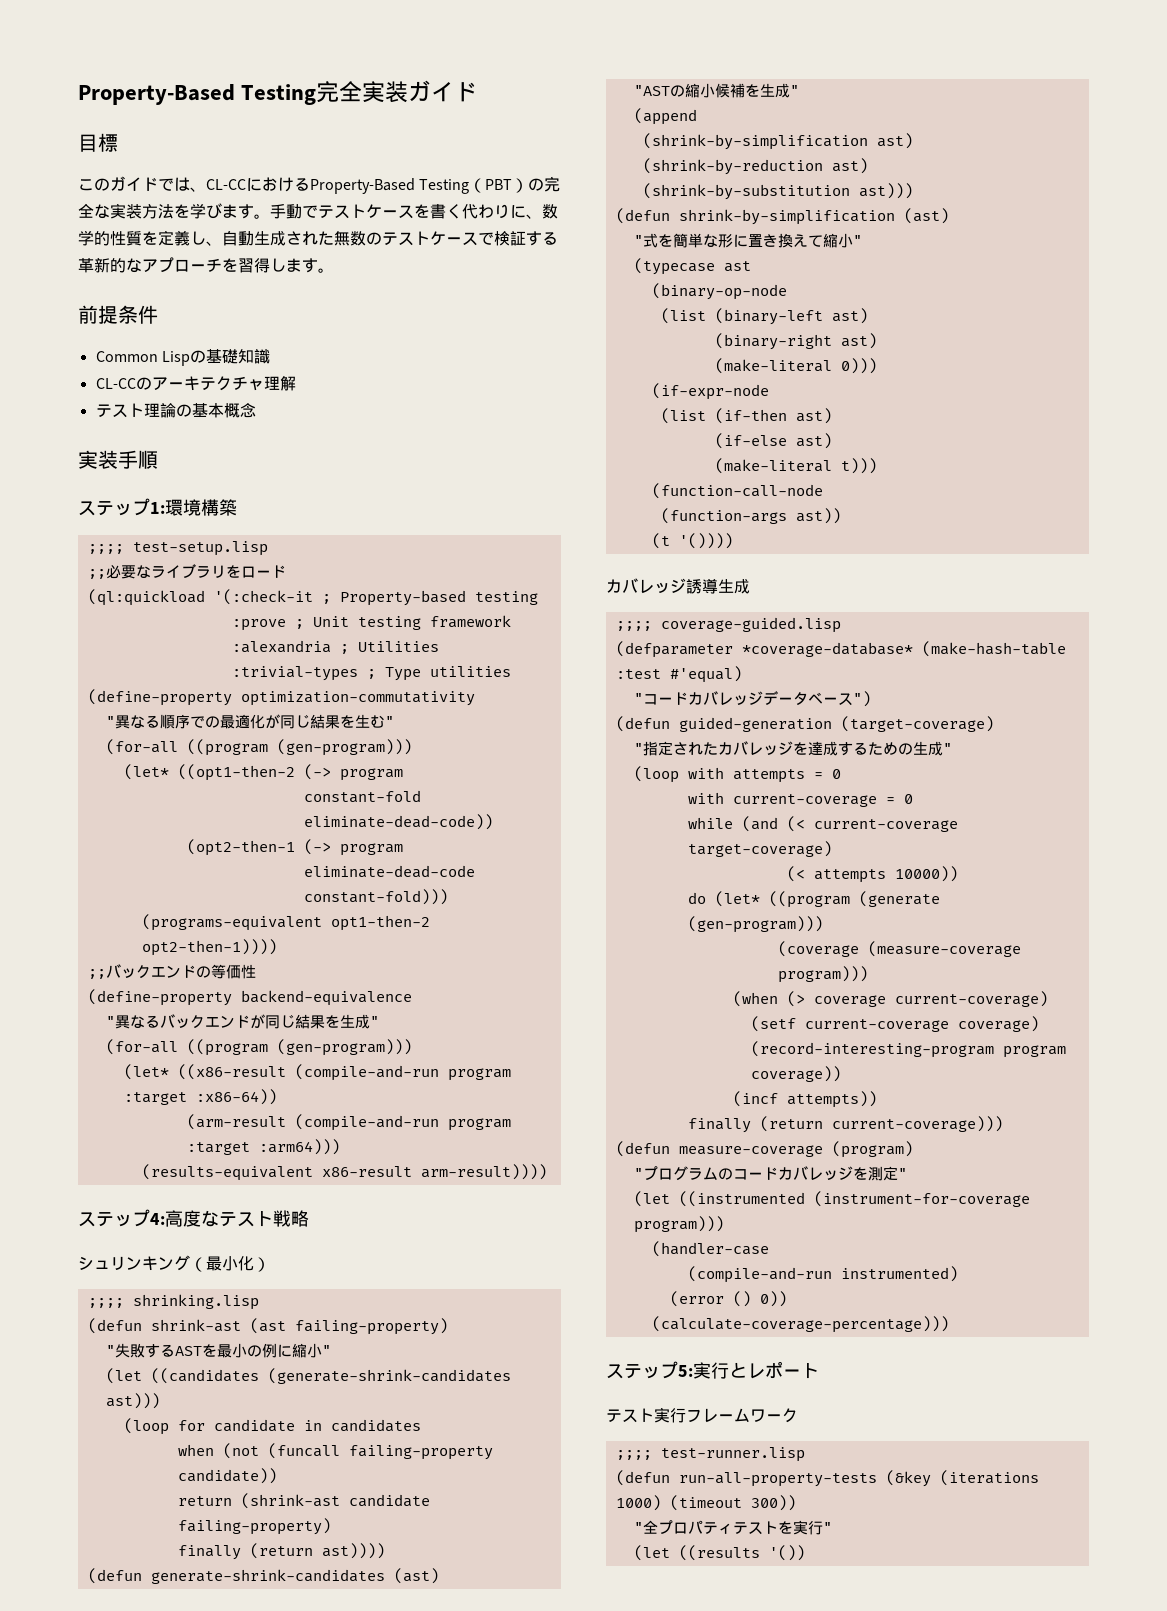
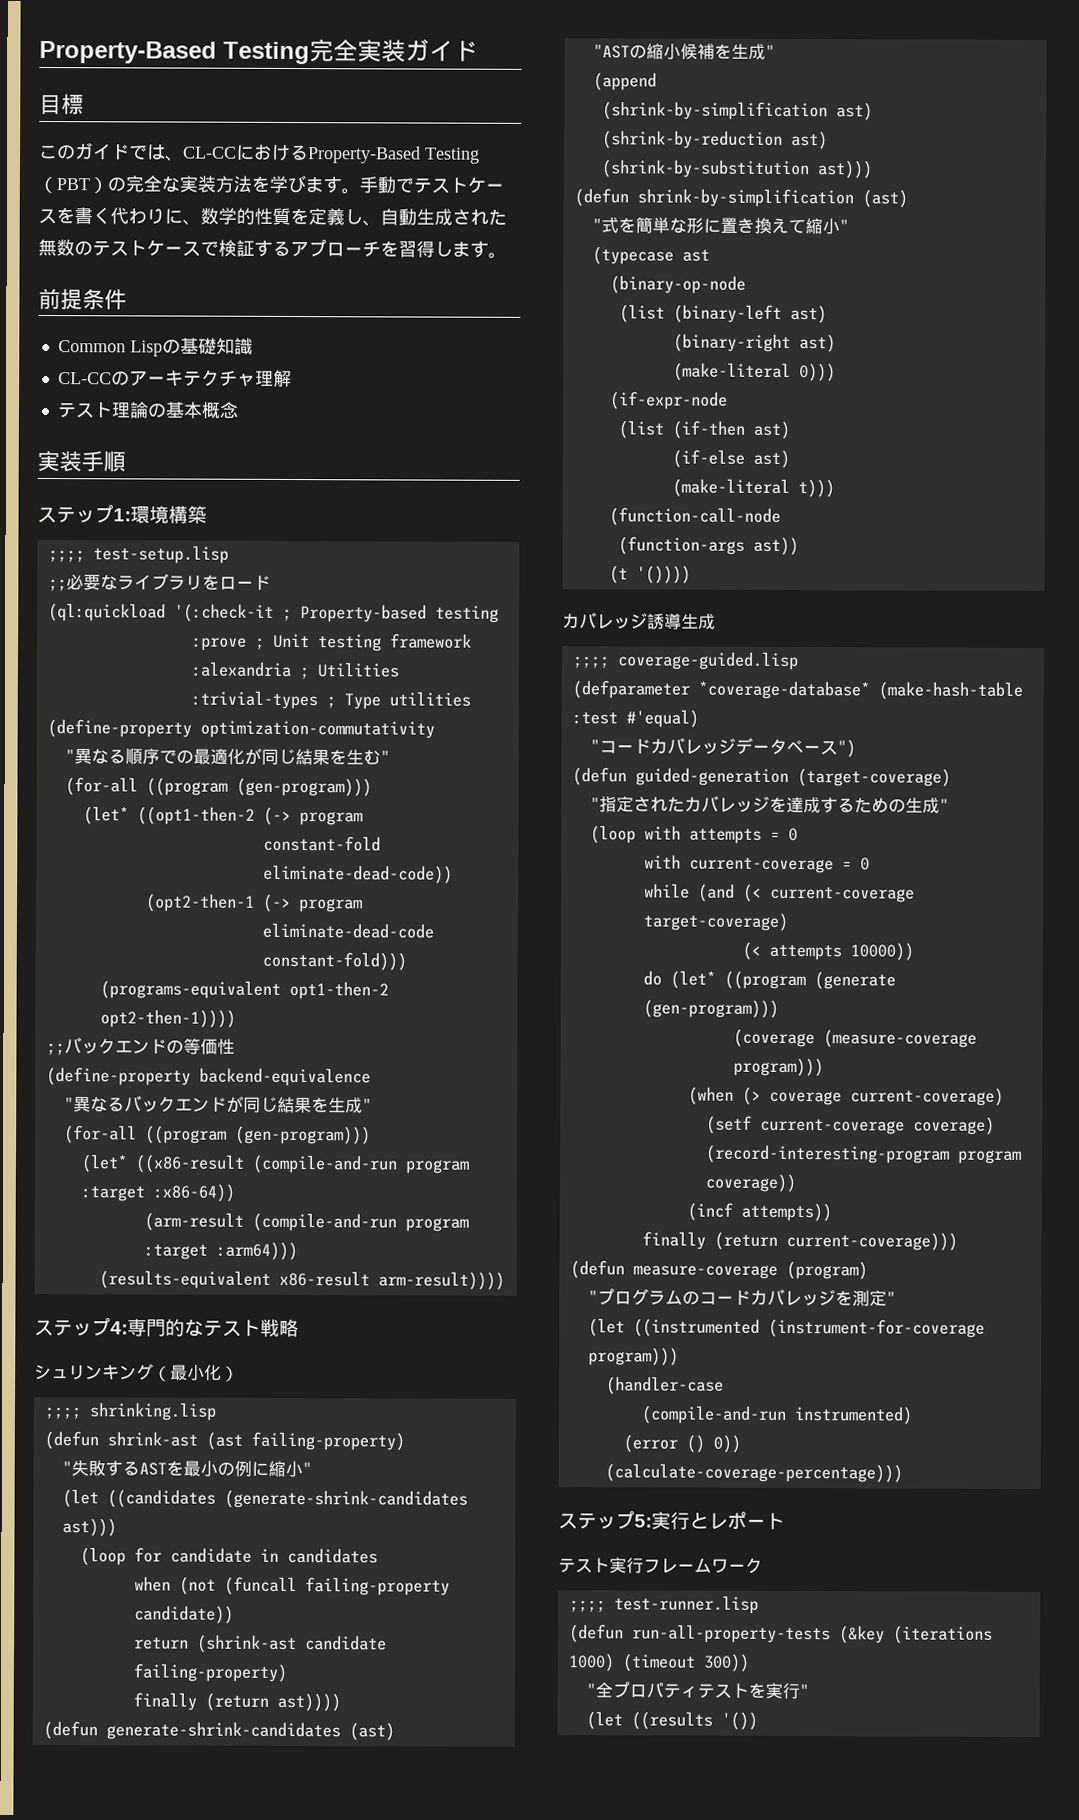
- 手動でテストケースを書く代わりに、数学的性質を定義し、自動生成された無数のテストケースで検証する革新的なアプローチを習得します。
+ 手動でテストケースを書く代わりに、数学的性質を定義し、自動生成された無数のテストケースで検証するアプローチを習得します。
- ステップ4:高度なテスト戦略
+ ステップ4:専門的なテスト戦略

